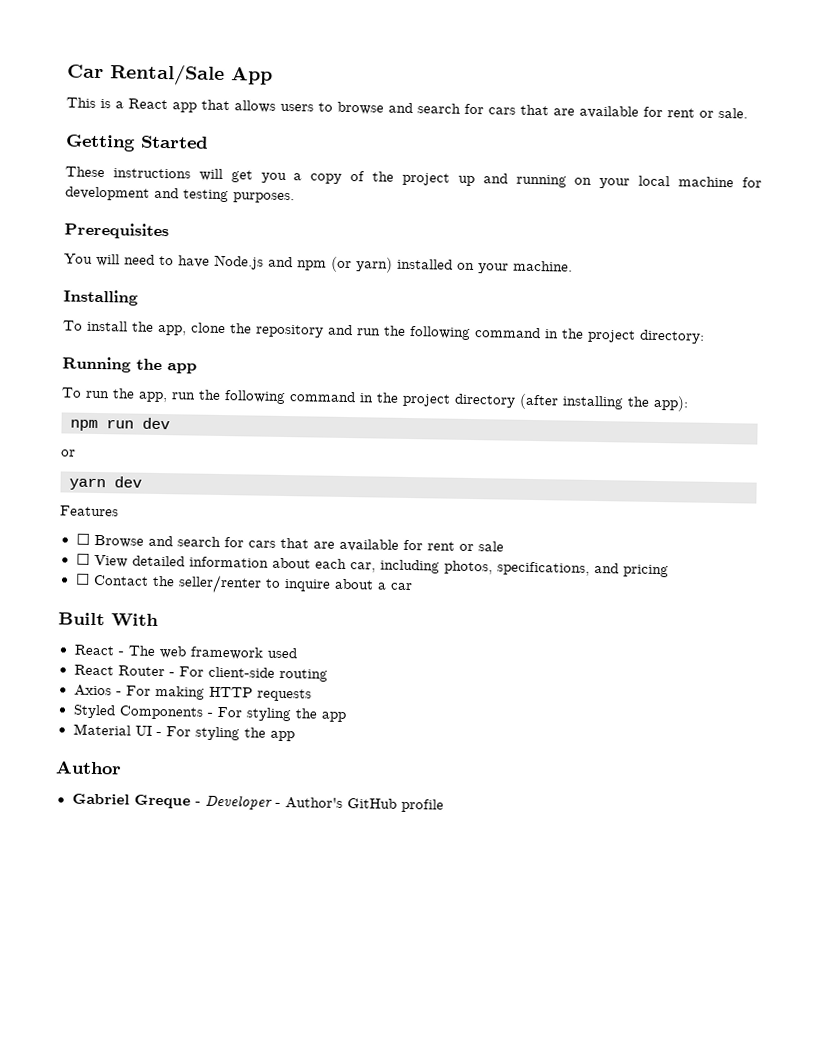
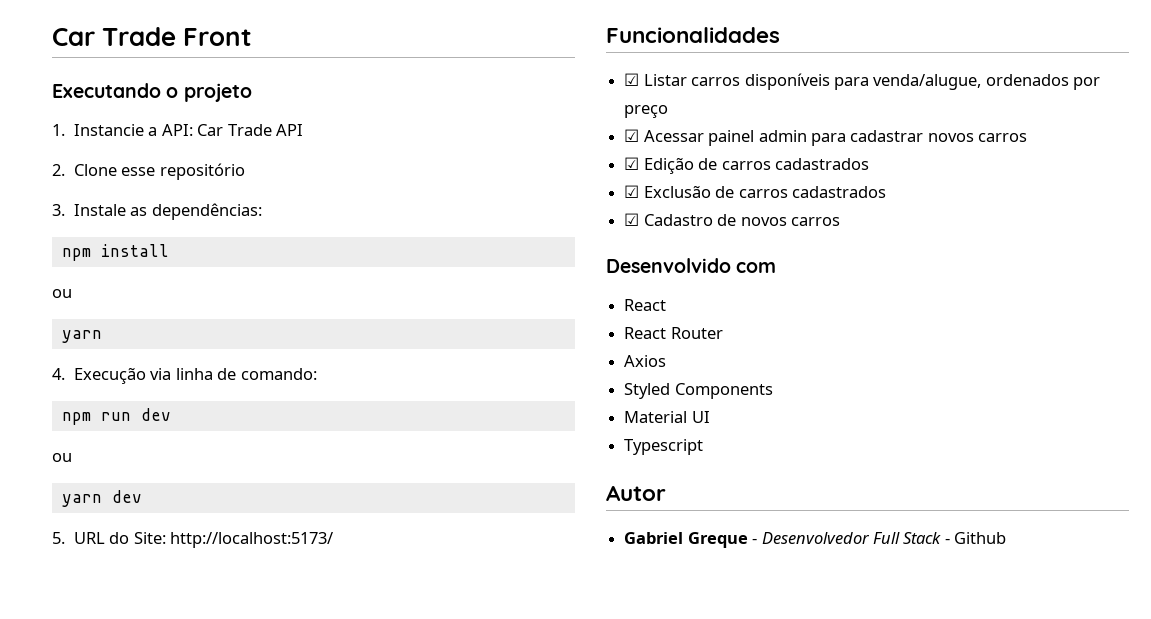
- Car Rental/Sale App
- This is a React app that allows users to browse and search for cars that are available for rent or sale.
- Getting Started
- These instructions will get you a copy of the project up and running on your local machine for development and testing purposes.
- Prerequisites
- You will need to have Node.js and npm (or yarn) installed on your machine.
- Installing
- To install the app, clone the repository and run the following command in the project directory:
- Running the app
- To run the app, run the following command in the project directory (after installing the app):
+ Car Trade Front
+ Executando o projeto
+ 1. Instancie a API: Car Trade API
+ 2. Clone esse repositório
+ 3. Instale as dependências:
+ npm install
+ ou
+ yarn
+ 4. Execução via linha de comando:
  npm run dev
- or
+ ou
- Features
- ☐ Browse and search for cars that are available for rent or sale
- ☐ View detailed information about each car, including photos, specifications, and pricing
- ☐ Contact the seller/renter to inquire about a car
- Built With
- React - The web framework used
- React Router - For client-side routing
- Axios - For making HTTP requests
- Styled Components - For styling the app
- Material UI - For styling the app
- Author
- Gabriel Greque - Developer - Author's GitHub profile
+ 5. URL do Site: http://localhost:5173/
+ Funcionalidades
+ ☑ Listar carros disponíveis para venda/alugue, ordenados por preço
+ ☑ Acessar painel admin para cadastrar novos carros
+ ☑ Edição de carros cadastrados
+ ☑ Exclusão de carros cadastrados
+ ☑ Cadastro de novos carros
+ Desenvolvido com
+ React
+ React Router
+ Axios
+ Styled Components
+ Material UI
+ Typescript
+ Autor
+ Gabriel Greque - Desenvolvedor Full Stack - Github

